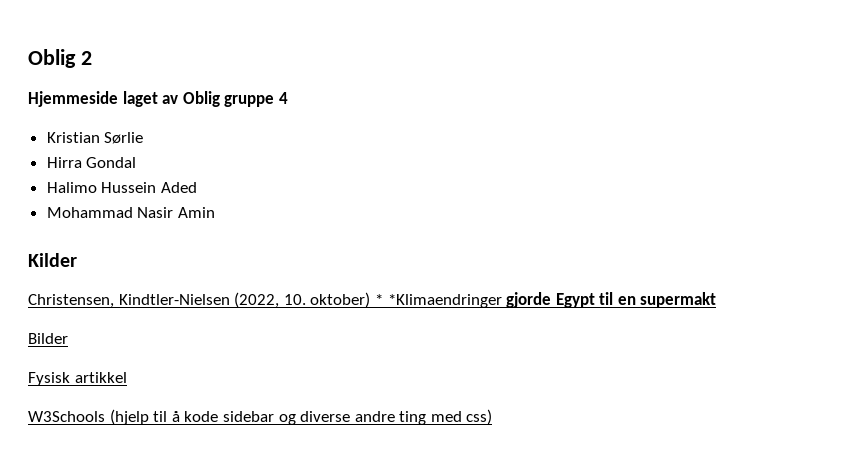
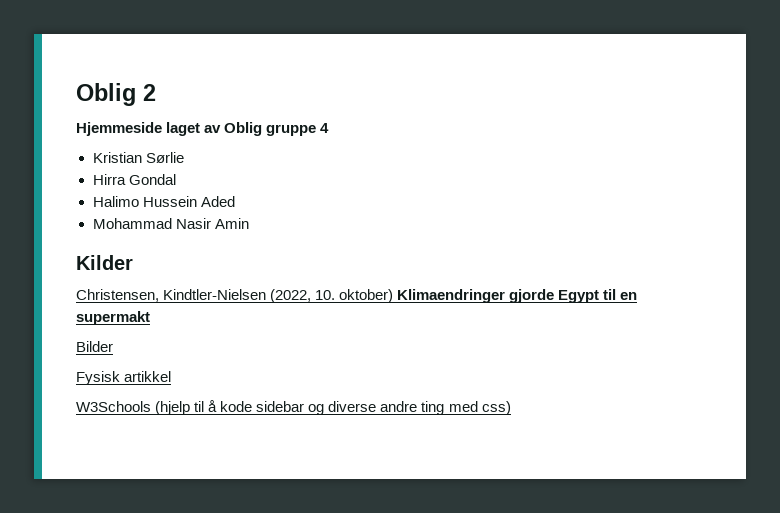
- Christensen, Kindtler-Nielsen (2022, 10. oktober) * *Klimaendringer gjorde Egypt til en supermakt
+ Christensen, Kindtler-Nielsen (2022, 10. oktober) Klimaendringer gjorde Egypt til en supermakt

